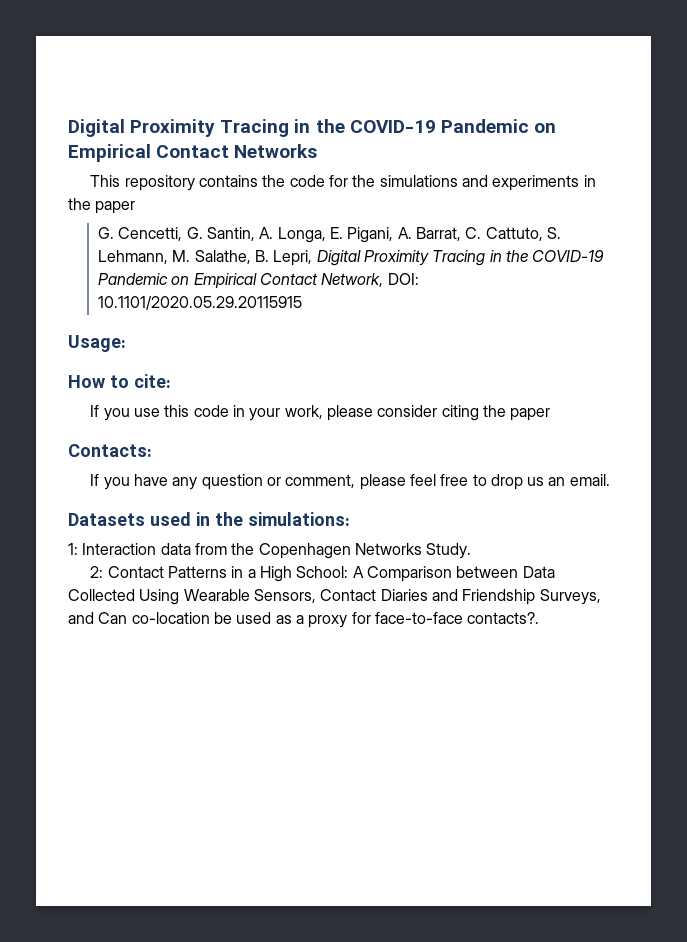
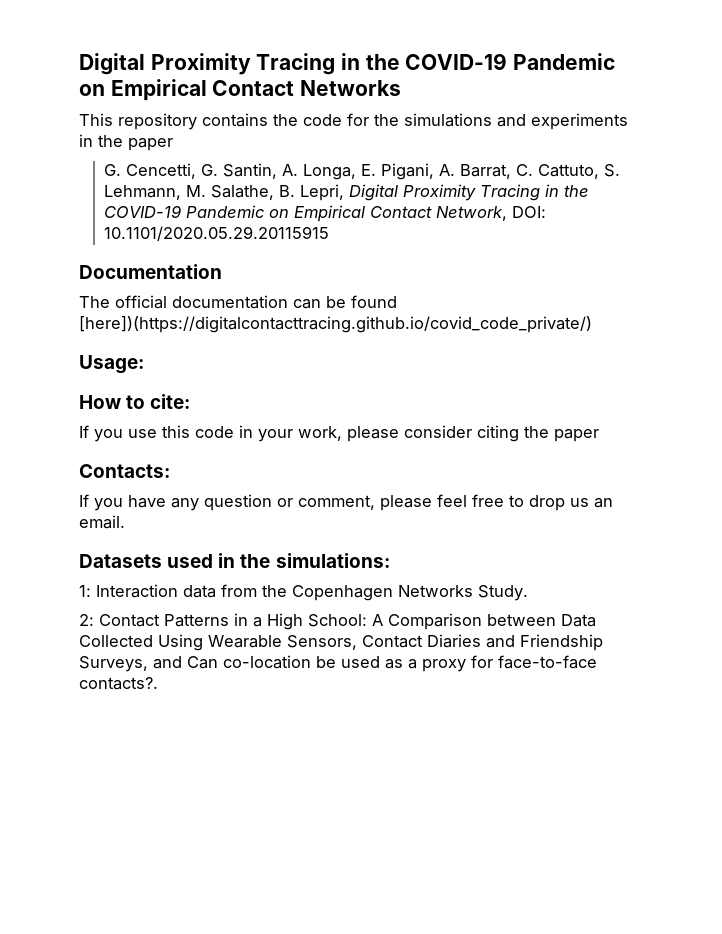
+ Documentation
+ The official documentation can be found [here])(https://digitalcontacttracing.github.io/covid_code_private/)

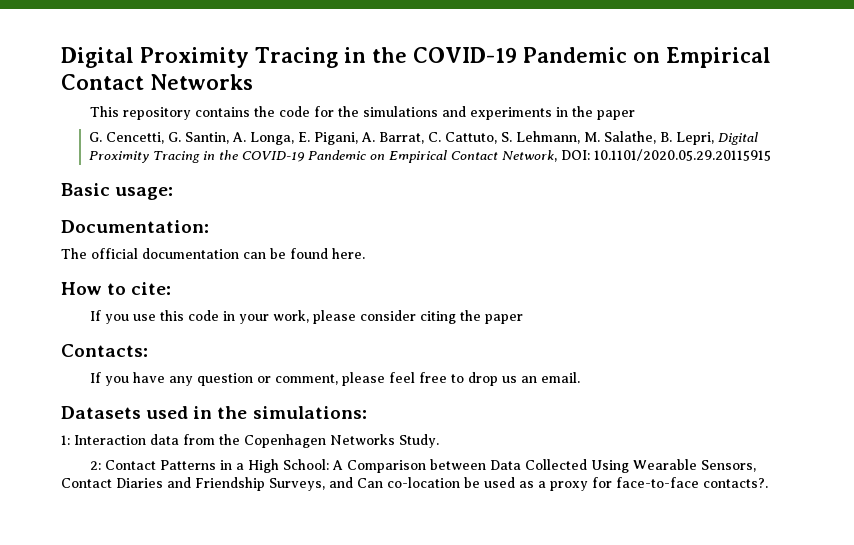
- Documentation
+ Basic usage:
+ Documentation:
- The official documentation can be found [here])(https://digitalcontacttracing.github.io/covid_code_private/)
- Usage:
+ The official documentation can be found here.

